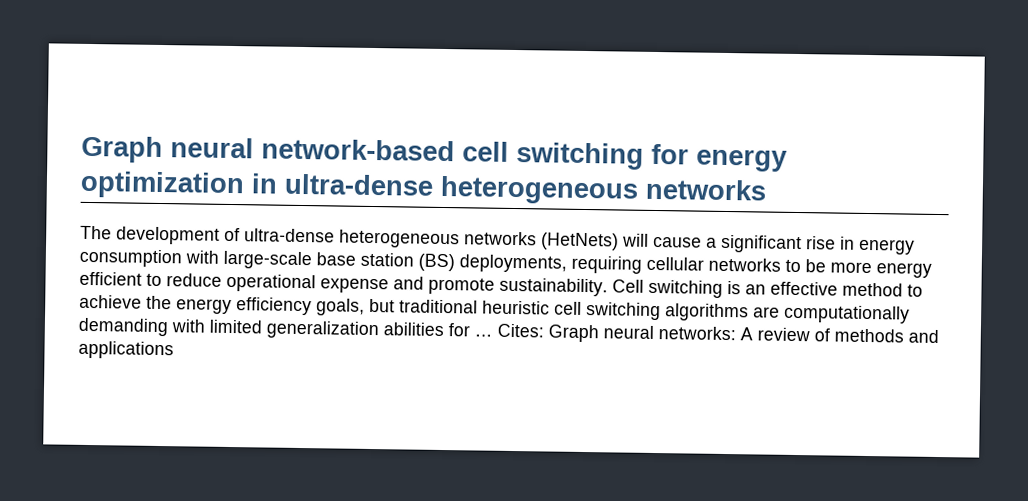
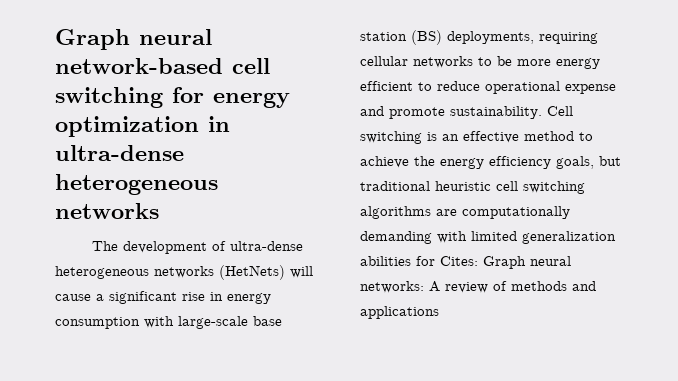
- Cell switching is an effective method to achieve the energy efficiency goals, but traditional heuristic cell switching algorithms are computationally demanding with limited generalization abilities for … Cites: Graph neural networks: A review of methods and applications
+ Cell switching is an effective method to achieve the energy efficiency goals, but traditional heuristic cell switching algorithms are computationally demanding with limited generalization abilities for Cites: Graph neural networks: A review of methods and applications

